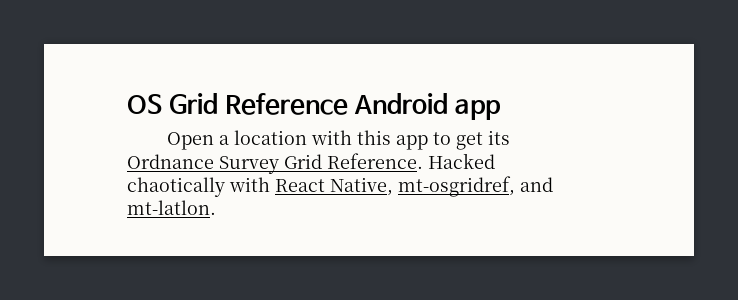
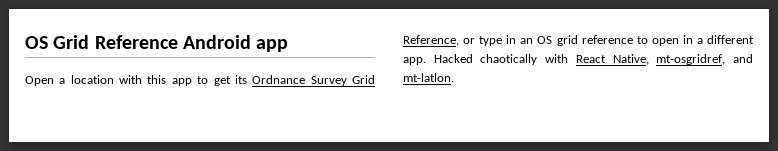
- Open a location with this app to get its Ordnance Survey Grid Reference.
+ Open a location with this app to get its Ordnance Survey Grid Reference, or type in an OS grid reference to open in a different app.

